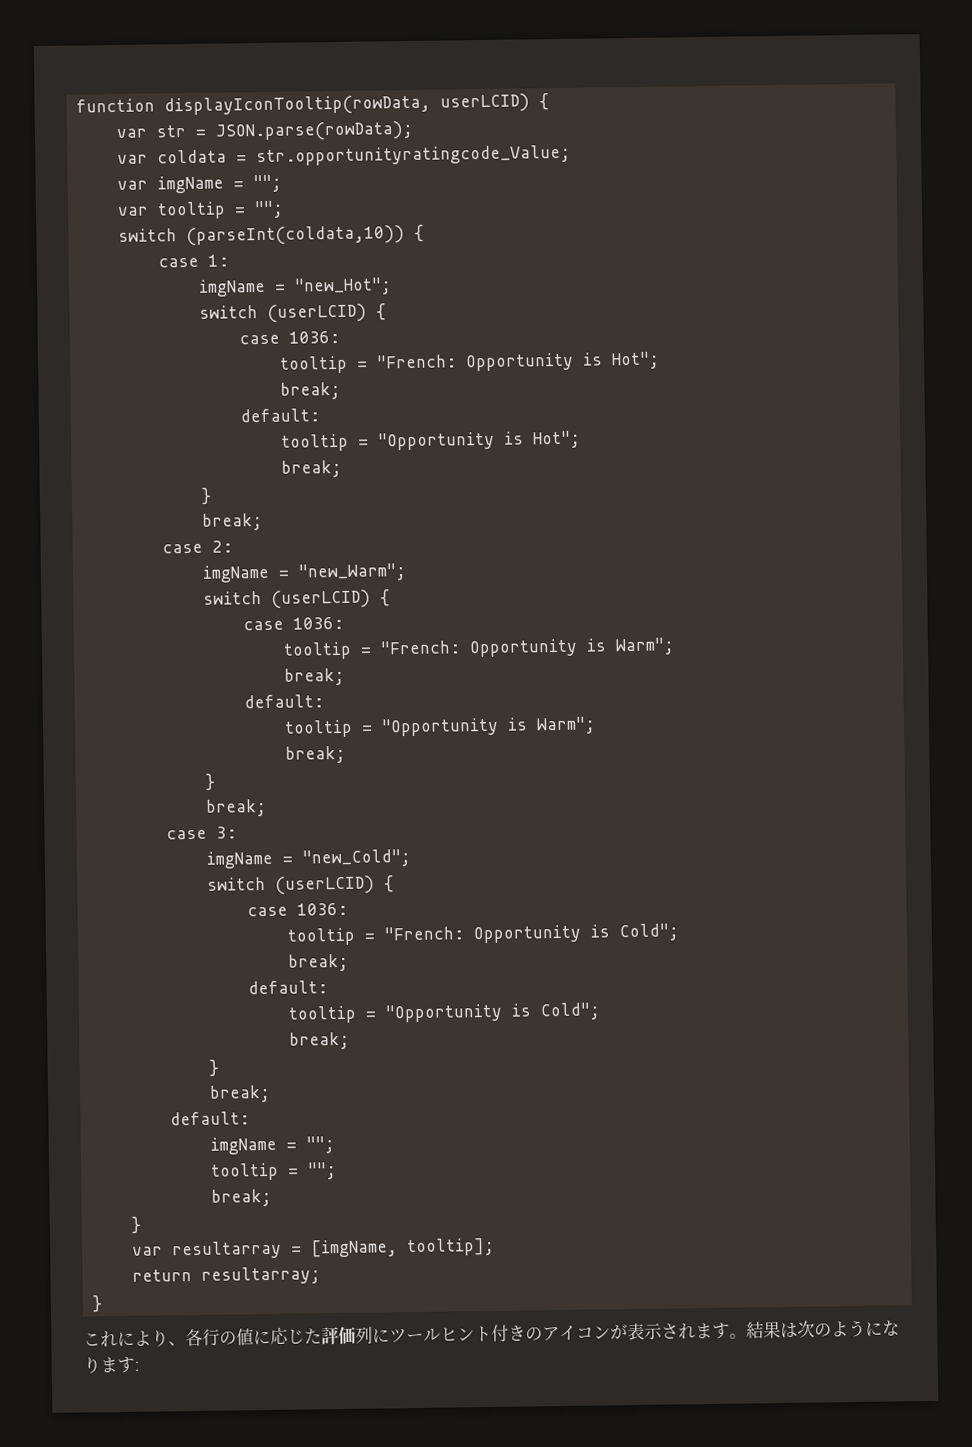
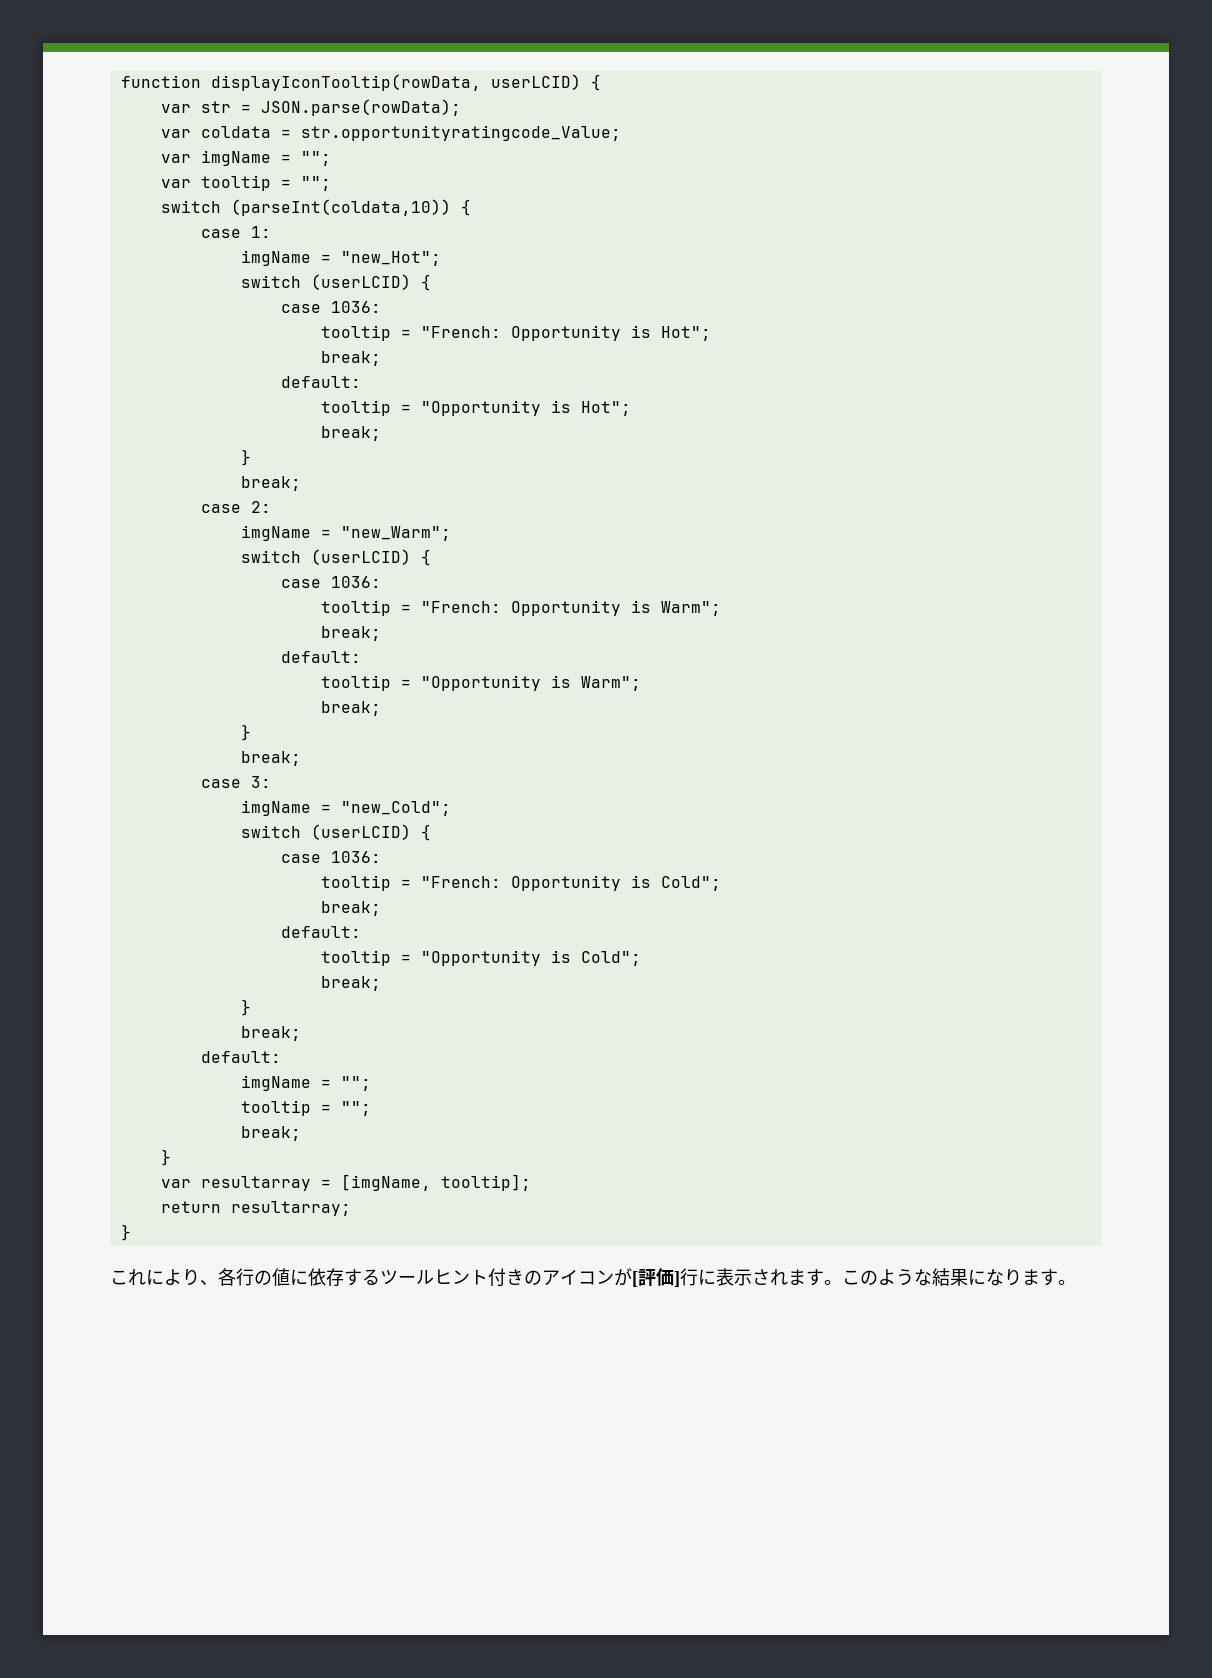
- これにより、各行の値に応じた評価列にツールヒント付きのアイコンが表示されます。結果は次のようになります:
+ これにより、各行の値に依存するツールヒント付きのアイコンが[評価]行に表示されます。このような結果になります。

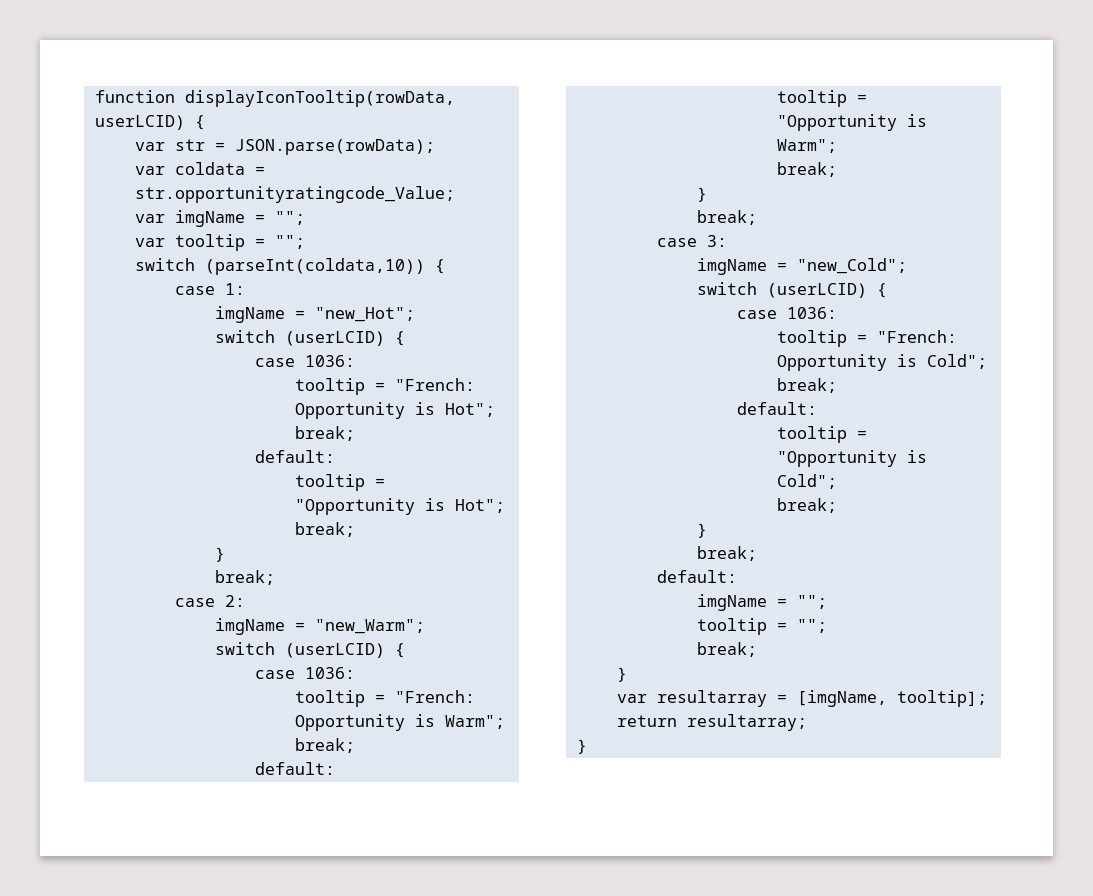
- これにより、各行の値に依存するツールヒント付きのアイコンが[評価]行に表示されます。このような結果になります。

